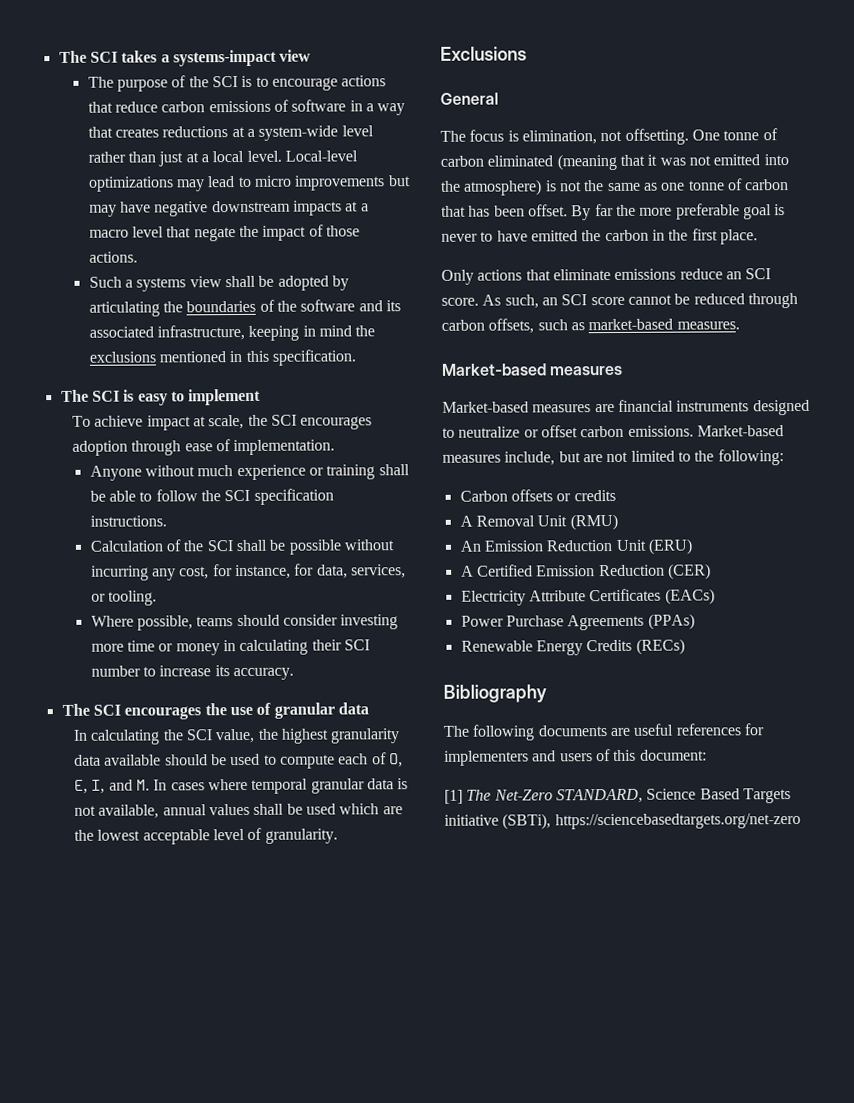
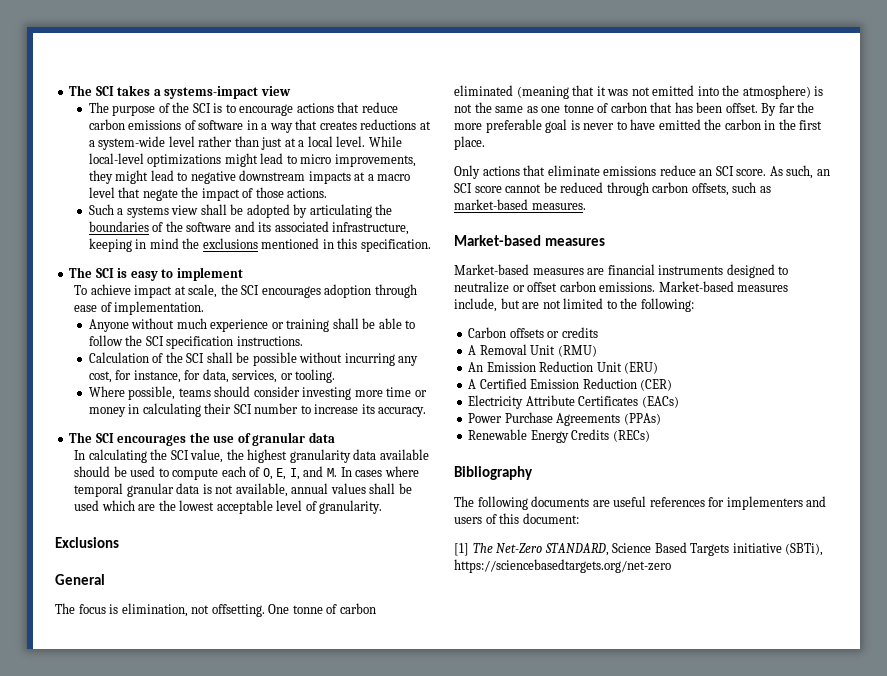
- Local-level optimizations may lead to micro improvements but may have negative downstream impacts at a macro level that negate the impact of those actions.
+ While local-level optimizations might lead to micro improvements, they might lead to negative downstream impacts at a macro level that negate the impact of those actions.

